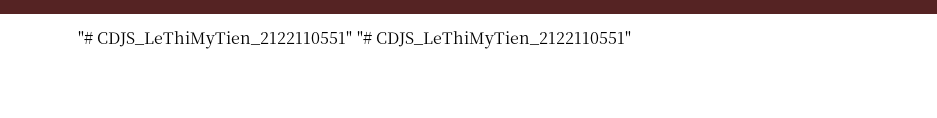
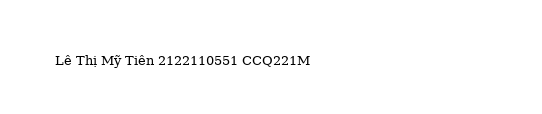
- "# CDJS_LeThiMyTien_2122110551" "# CDJS_LeThiMyTien_2122110551"
+ Lê Thị Mỹ Tiên 2122110551 CCQ221M

